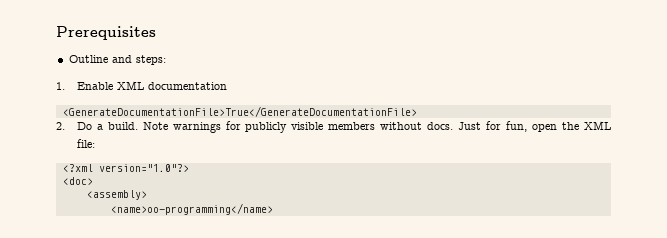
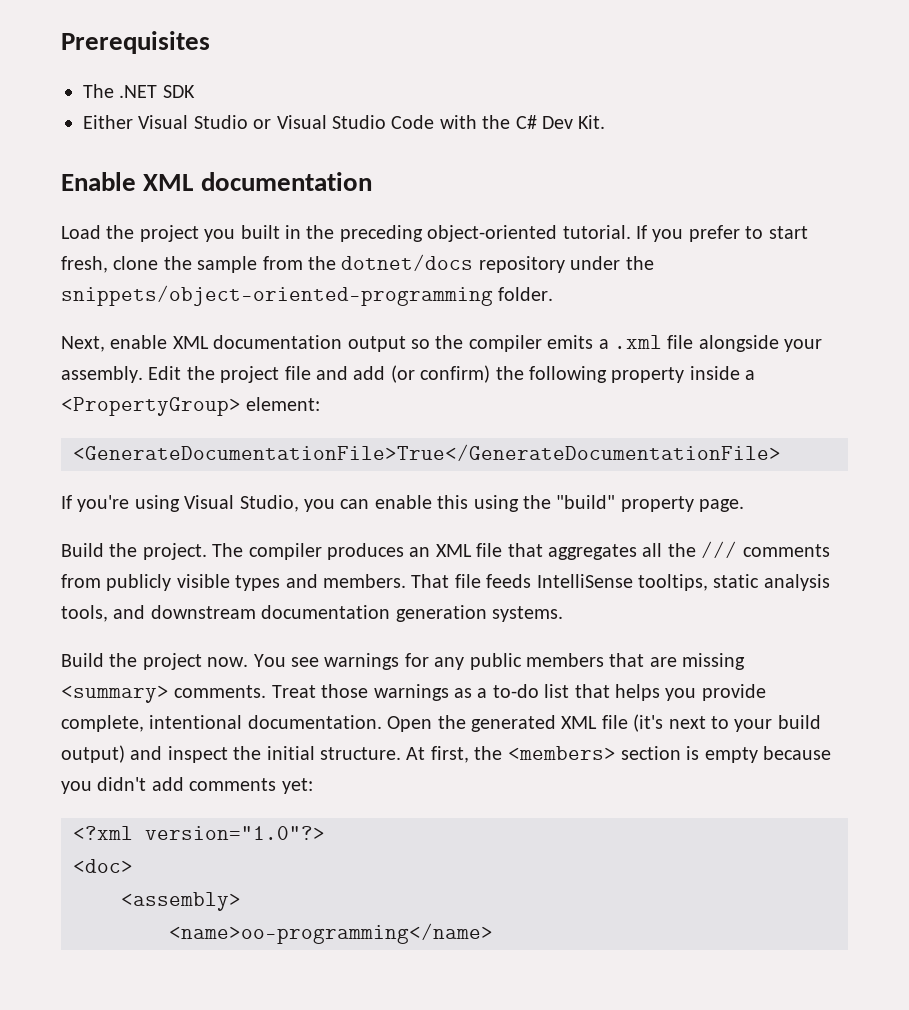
- Outline and steps:
- 1. Enable XML documentation
+ The .NET SDK
+ Either Visual Studio or Visual Studio Code with the C# Dev Kit.
+ Enable XML documentation
+ Load the project you built in the preceding object-oriented tutorial. If you prefer to start fresh, clone the sample from the dotnet/docs repository under the snippets/object-oriented-programming folder.
+ Next, enable XML documentation output so the compiler emits a .xml file alongside your assembly. Edit the project file and add (or confirm) the following property inside a <PropertyGroup> element:
  <GenerateDocumentationFile>True</GenerateDocumentationFile>
- 2. Do a build. Note warnings for publicly visible members without docs. Just for fun, open the XML file:
+ If you're using Visual Studio, you can enable this using the "build" property page.
+ Build the project. The compiler produces an XML file that aggregates all the /// comments from publicly visible types and members. That file feeds IntelliSense tooltips, static analysis tools, and downstream documentation generation systems.
+ Build the project now. You see warnings for any public members that are missing <summary> comments. Treat those warnings as a to-do list that helps you provide complete, intentional documentation. Open the generated XML file (it's next to your build output) and inspect the initial structure. At first, the <members> section is empty because you didn't add comments yet:

